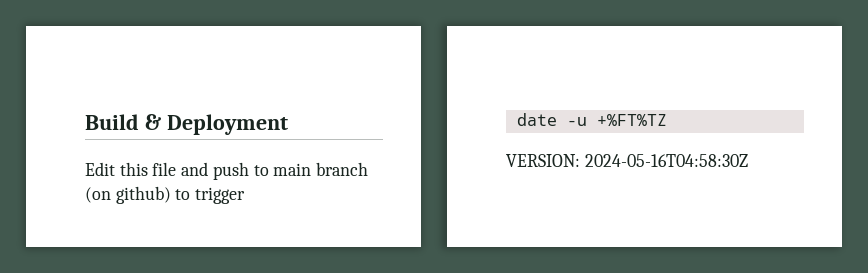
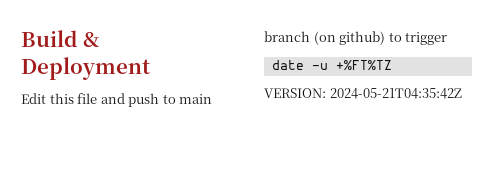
- VERSION: 2024-05-16T04:58:30Z
+ VERSION: 2024-05-21T04:35:42Z

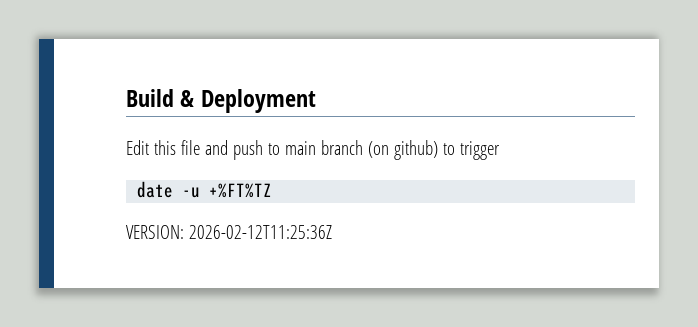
- VERSION: 2024-05-21T04:35:42Z
+ VERSION: 2026-02-12T11:25:36Z

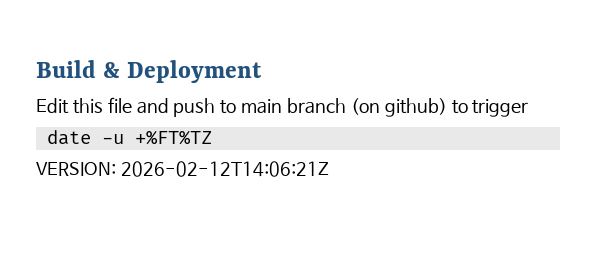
- VERSION: 2026-02-12T11:25:36Z
+ VERSION: 2026-02-12T14:06:21Z

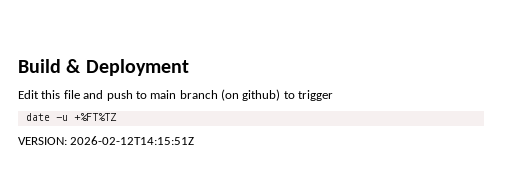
- VERSION: 2026-02-12T14:06:21Z
+ VERSION: 2026-02-12T14:15:51Z

